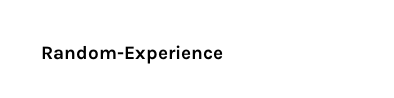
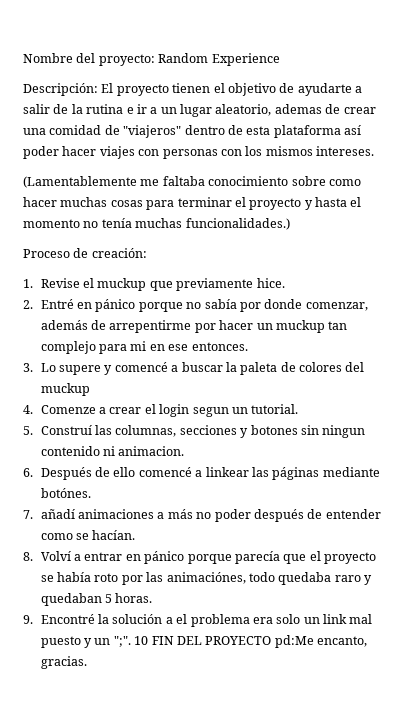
- Random-Experience
+ Nombre del proyecto: Random Experience
+ Descripción: El proyecto tienen el objetivo de ayudarte a salir de la rutina e ir a un lugar aleatorio, ademas de crear una comidad de "viajeros" dentro de esta plataforma así poder hacer viajes con personas con los mismos intereses.
+ (Lamentablemente me faltaba conocimiento sobre como hacer muchas cosas para terminar el proyecto y hasta el momento no tenía muchas funcionalidades.)
+ Proceso de creación:
+ 1. Revise el muckup que previamente hice.
+ 2. Entré en pánico porque no sabía por donde comenzar, además de arrepentirme por hacer un muckup tan complejo para mi en ese entonces.
+ 3. Lo supere y comencé a buscar la paleta de colores del muckup
+ 4. Comenze a crear el login segun un tutorial.
+ 5. Construí las columnas, secciones y botones sin ningun contenido ni animacion.
+ 6. Después de ello comencé a linkear las páginas mediante botónes.
+ 7. añadí animaciones a más no poder después de entender como se hacían.
+ 8. Volví a entrar en pánico porque parecía que el proyecto se había roto por las animaciónes, todo quedaba raro y quedaban 5 horas.
+ 9. Encontré la solución a el problema era solo un link mal puesto y un ";". 10 FIN DEL PROYECTO pd:Me encanto, gracias.

